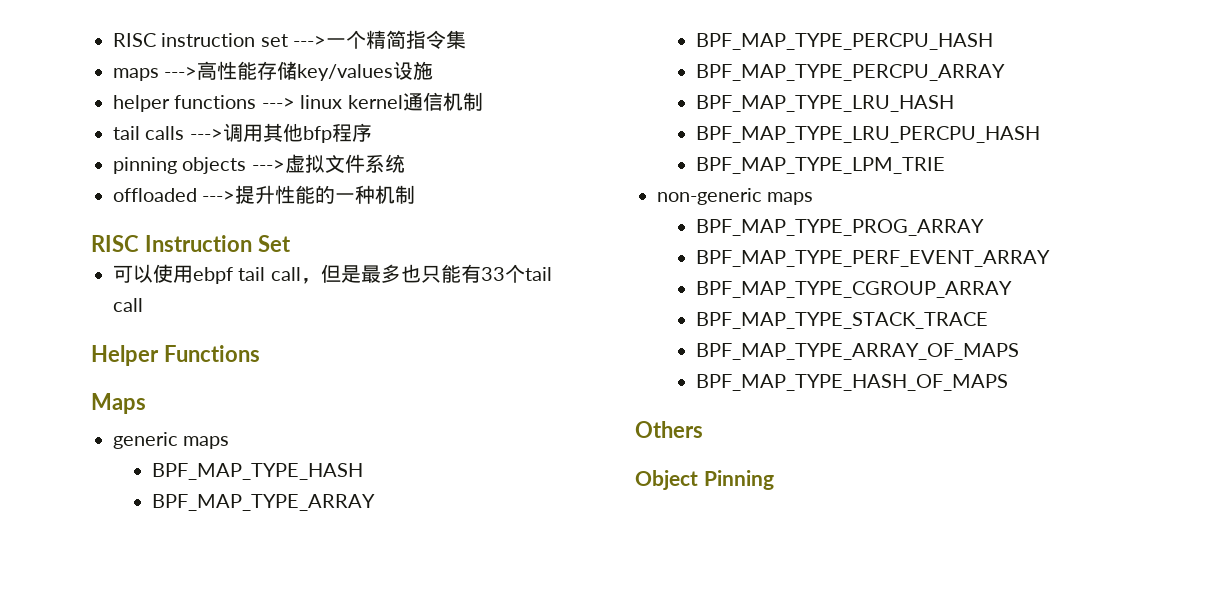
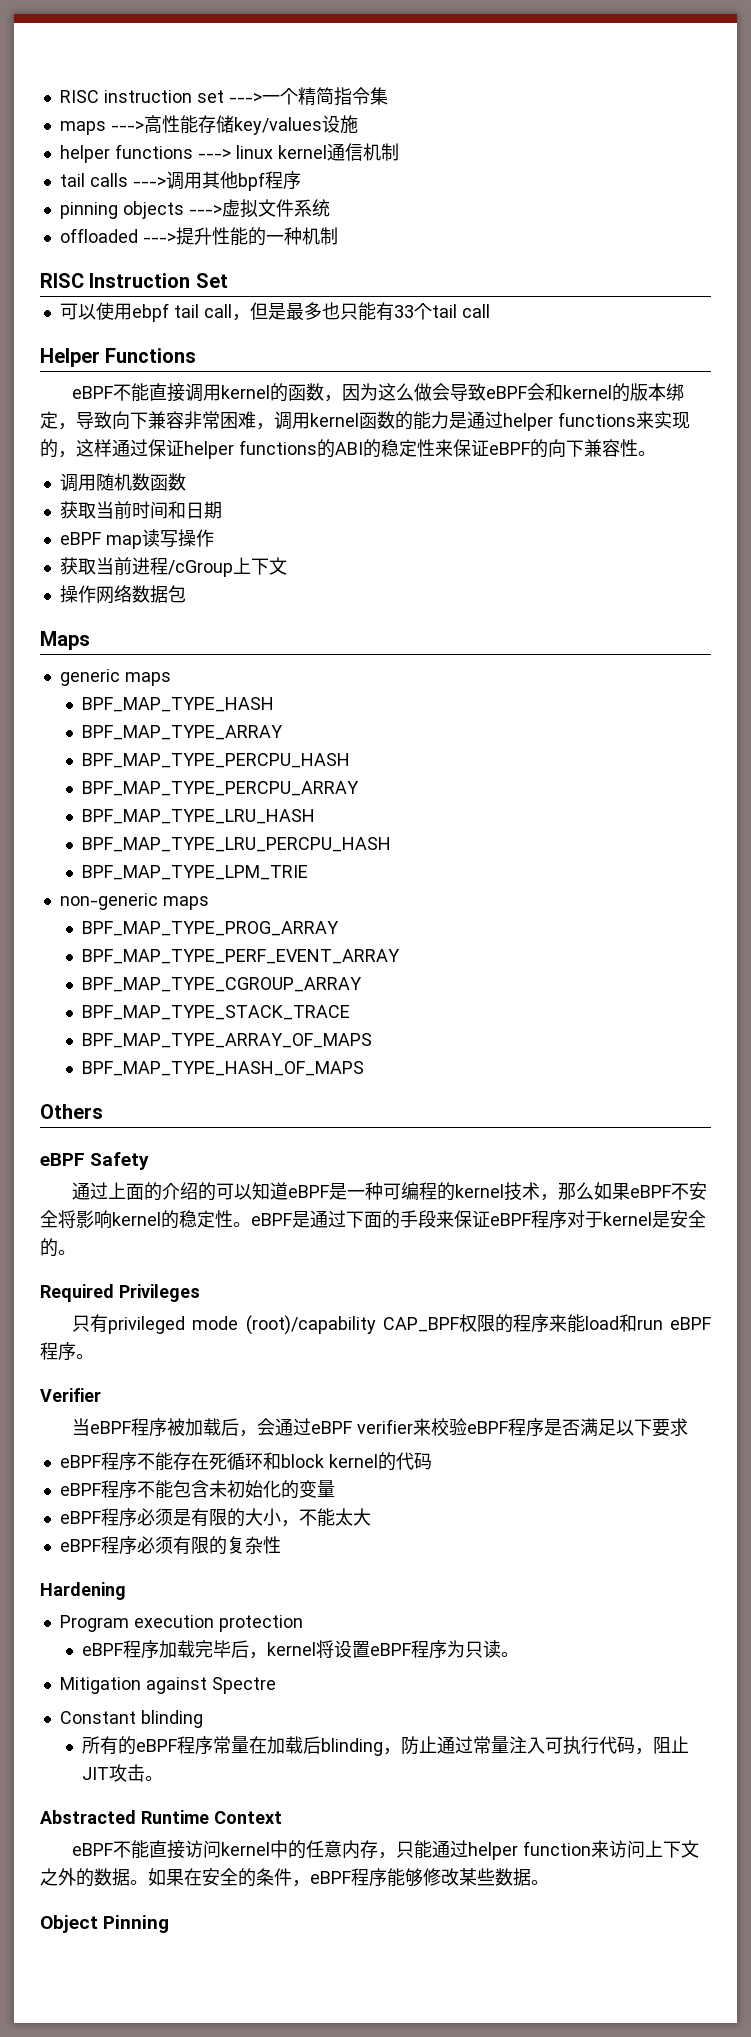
- tail calls --->调用其他bfp程序
+ tail calls --->调用其他bpf程序
+ eBPF不能直接调用kernel的函数，因为这么做会导致eBPF会和kernel的版本绑定，导致向下兼容非常困难，调用kernel函数的能力是通过helper functions来实现的，这样通过保证helper functions的ABI的稳定性来保证eBPF的向下兼容性。
+ 调用随机数函数
+ 获取当前时间和日期
+ eBPF map读写操作
+ 获取当前进程/cGroup上下文
+ 操作网络数据包
+ eBPF Safety
+ 通过上面的介绍的可以知道eBPF是一种可编程的kernel技术，那么如果eBPF不安全将影响kernel的稳定性。eBPF是通过下面的手段来保证eBPF程序对于kernel是安全的。
+ Required Privileges
+ 只有privileged mode (root)/capability CAP_BPF权限的程序来能load和run eBPF程序。
+ Verifier
+ 当eBPF程序被加载后，会通过eBPF verifier来校验eBPF程序是否满足以下要求
+ eBPF程序不能存在死循环和block kernel的代码
+ eBPF程序不能包含未初始化的变量
+ eBPF程序必须是有限的大小，不能太大
+ eBPF程序必须有限的复杂性
+ Hardening
+ Program execution protection
+ eBPF程序加载完毕后，kernel将设置eBPF程序为只读。
+ Mitigation against Spectre
+ Constant blinding
+ 所有的eBPF程序常量在加载后blinding，防止通过常量注入可执行代码，阻止JIT攻击。
+ Abstracted Runtime Context
+ eBPF不能直接访问kernel中的任意内存，只能通过helper function来访问上下文之外的数据。如果在安全的条件，eBPF程序能够修改某些数据。

